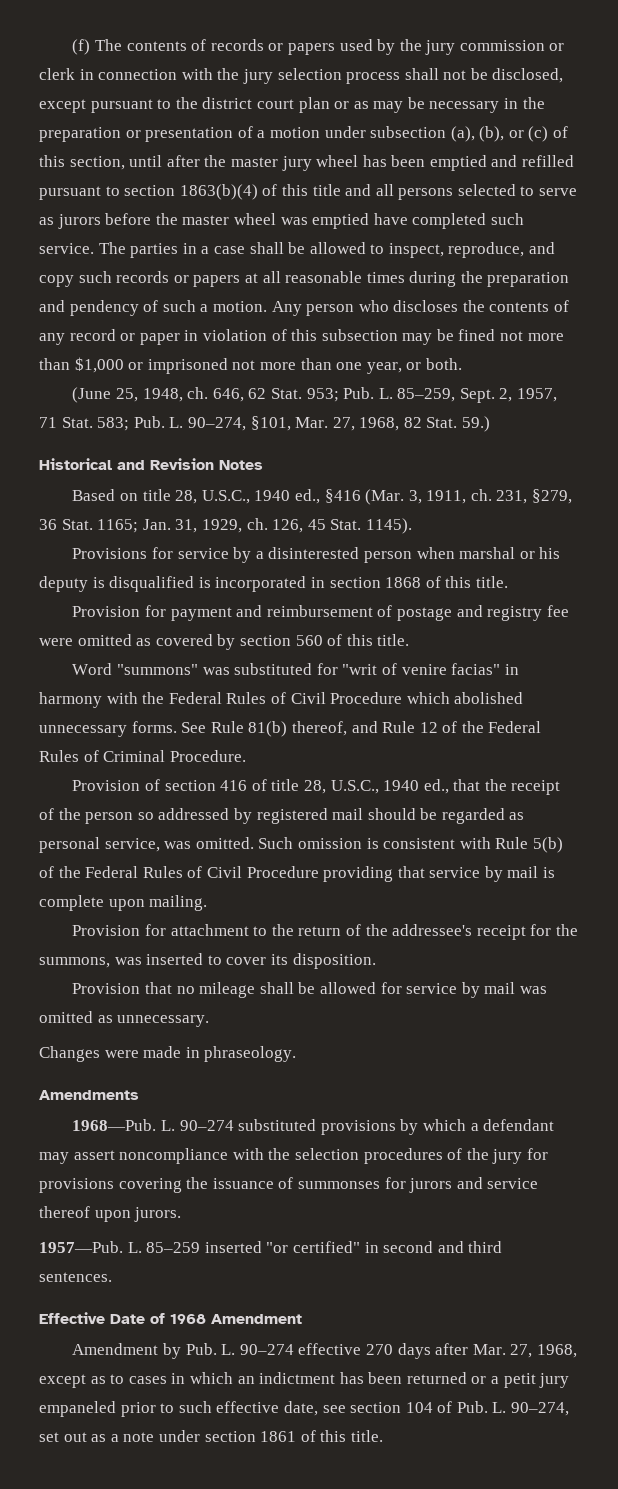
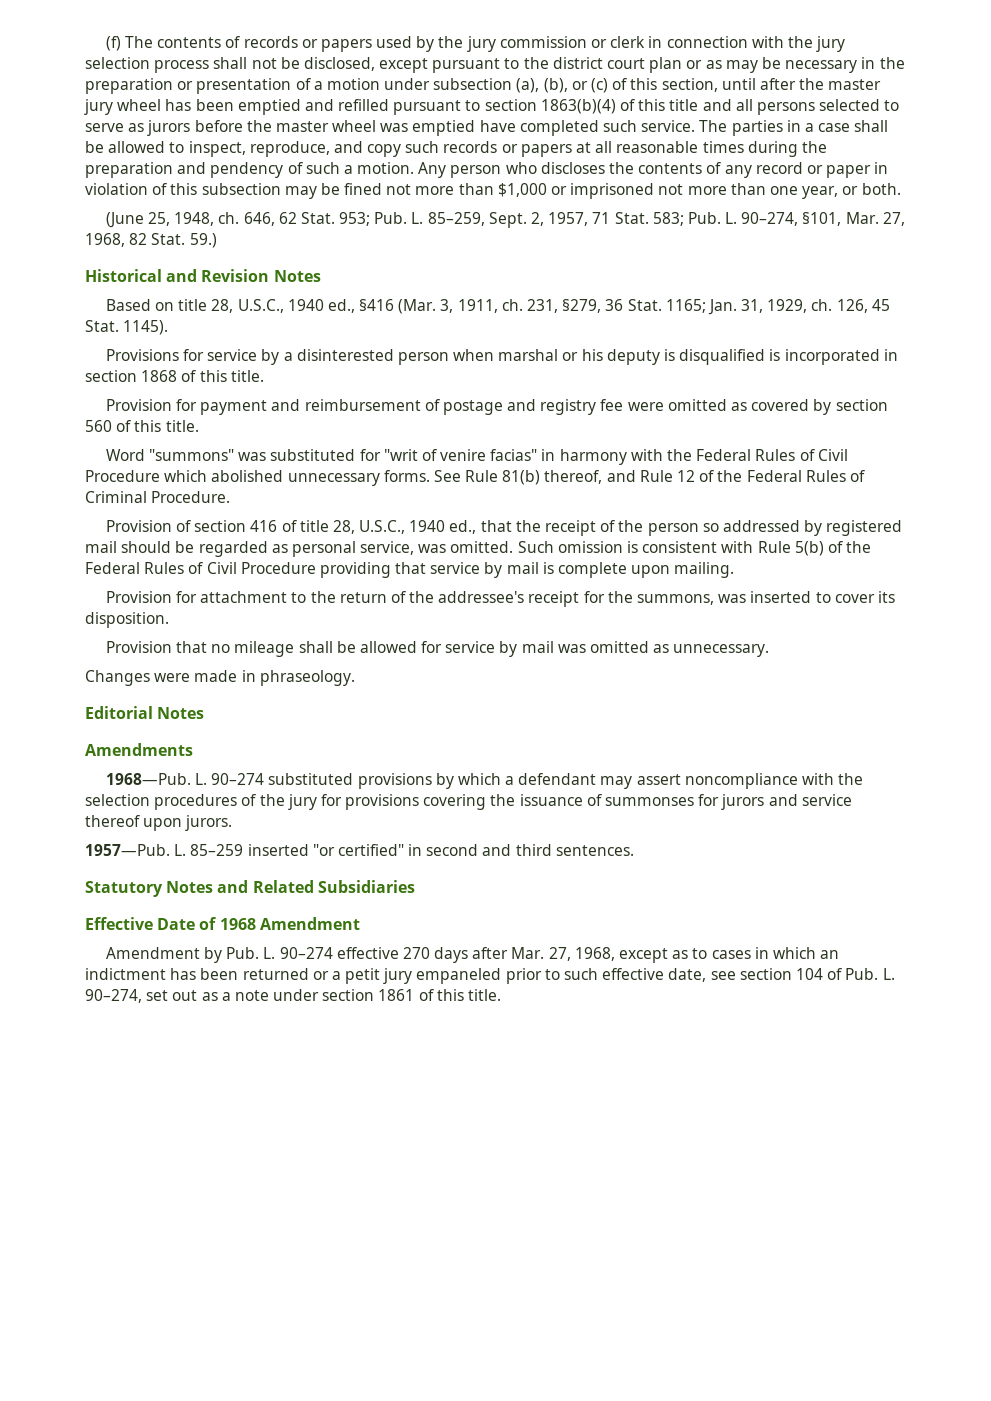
+ Editorial Notes
+ Statutory Notes and Related Subsidiaries

